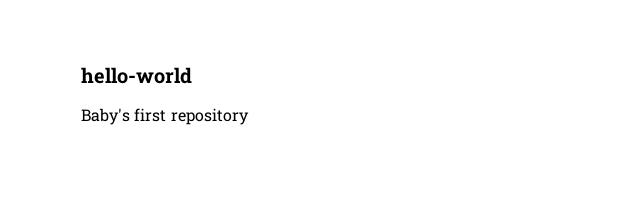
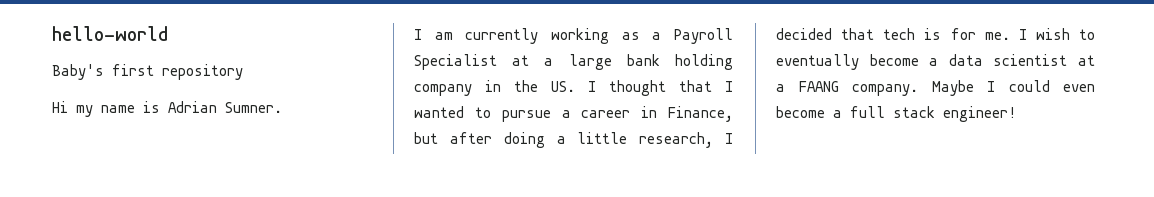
+ Hi my name is Adrian Sumner.
+ I am currently working as a Payroll Specialist at a large bank holding company in the US. I thought that I wanted to pursue a career in Finance, but after doing a little research, I decided that tech is for me. I wish to eventually become a data scientist at a FAANG company. Maybe I could even become a full stack engineer!

